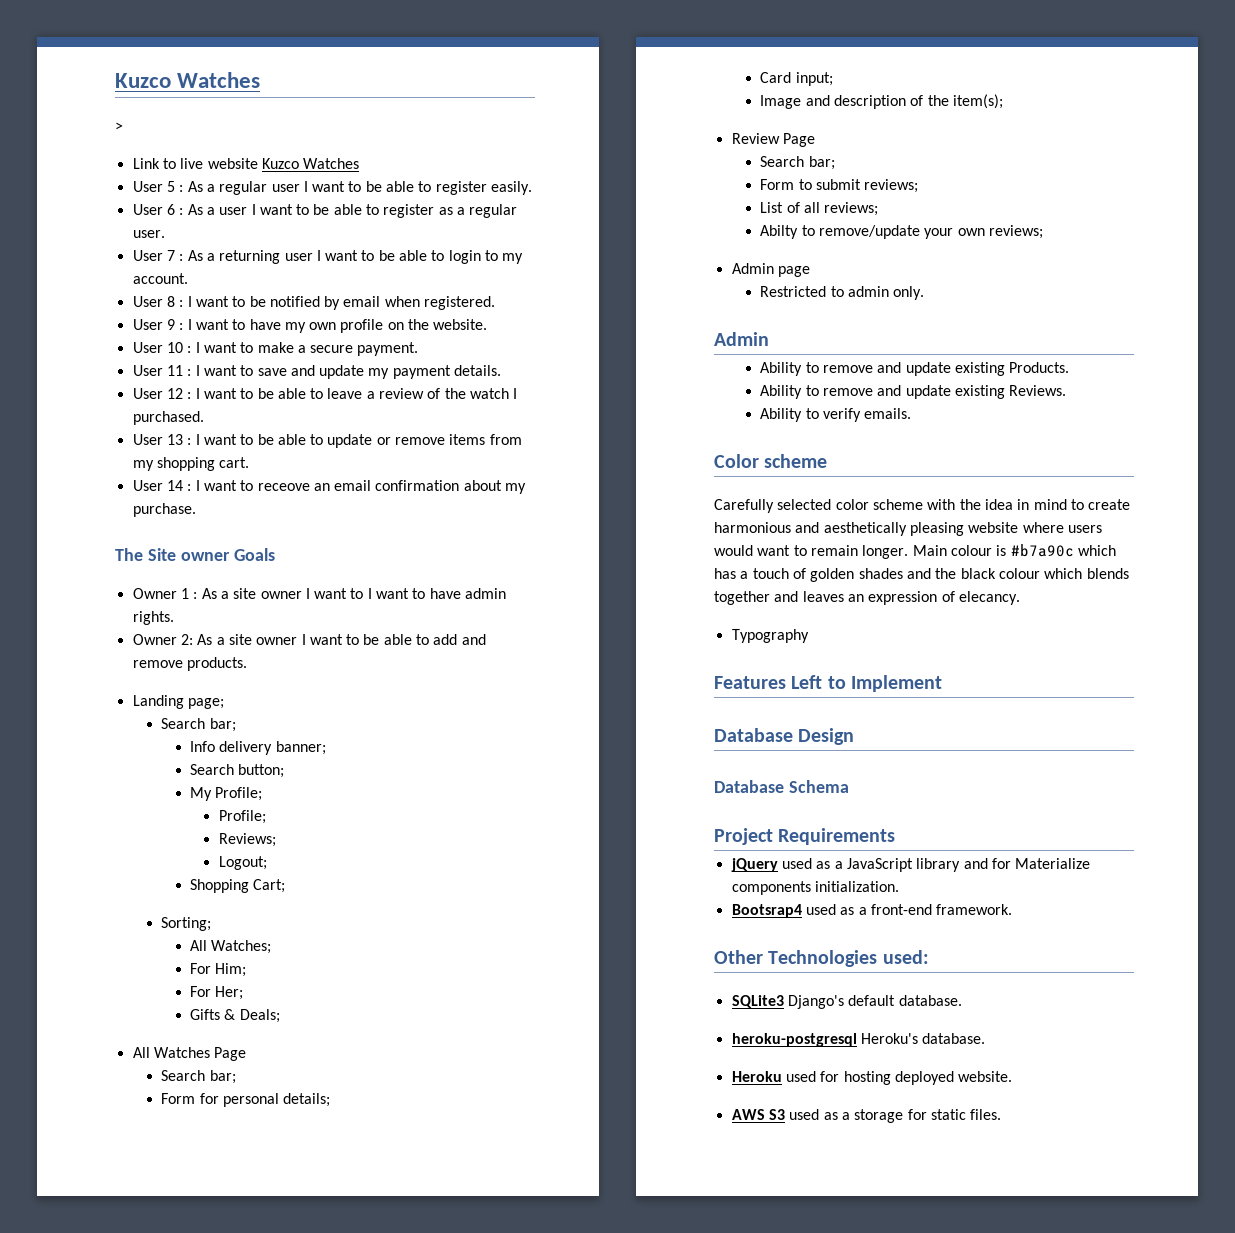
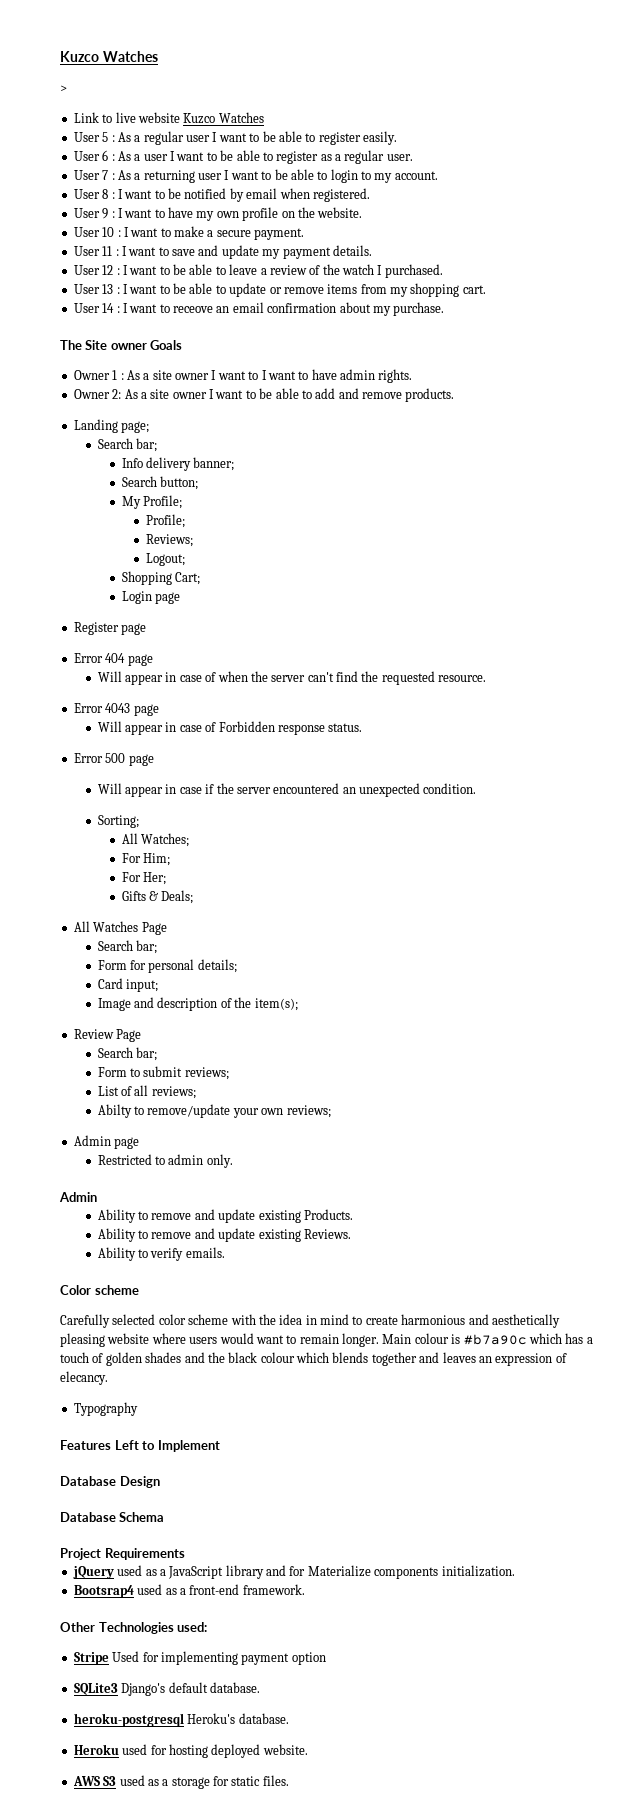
+ Login page
+ Register page
+ Error 404 page
+ Will appear in case of when the server can't find the requested resource.
+ Error 4043 page
+ Will appear in case of Forbidden response status.
+ Error 500 page
+ Will appear in case if the server encountered an unexpected condition.
+ Stripe Used for implementing payment option

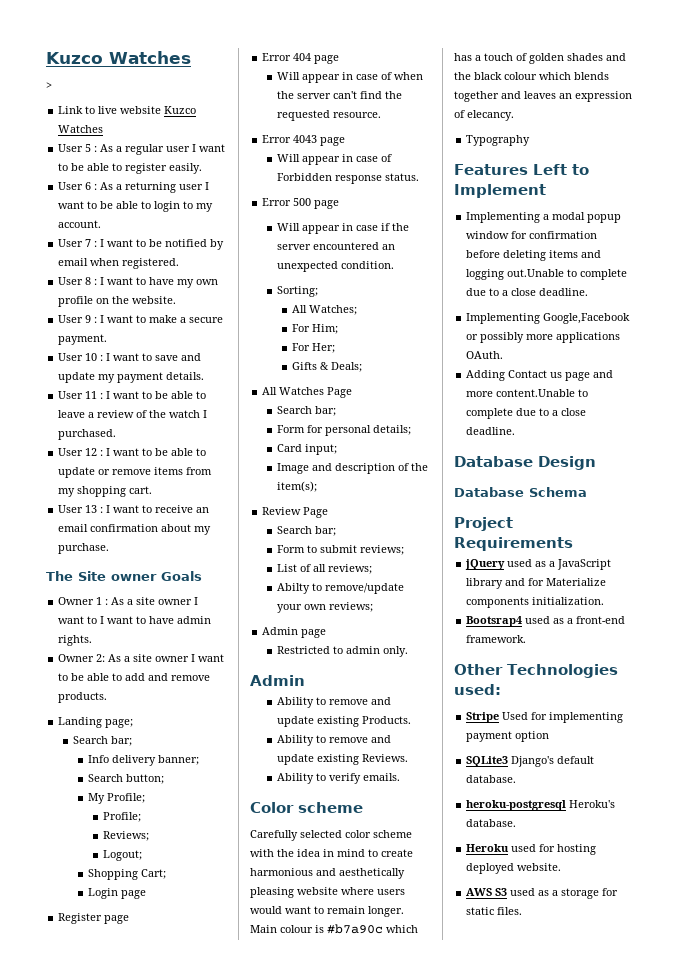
- User 6 : As a user I want to be able to register as a regular user.
- User 7 : As a returning user I want to be able to login to my account.
+ User 6 : As a returning user I want to be able to login to my account.
- User 8 : I want to be notified by email when registered.
+ User 7 : I want to be notified by email when registered.
- User 9 : I want to have my own profile on the website.
+ User 8 : I want to have my own profile on the website.
- User 10 : I want to make a secure payment.
+ User 9 : I want to make a secure payment.
- User 11 : I want to save and update my payment details.
+ User 10 : I want to save and update my payment details.
- User 12 : I want to be able to leave a review of the watch I purchased.
+ User 11 : I want to be able to leave a review of the watch I purchased.
- User 13 : I want to be able to update or remove items from my shopping cart.
+ User 12 : I want to be able to update or remove items from my shopping cart.
- User 14 : I want to receove an email confirmation about my purchase.
+ User 13 : I want to receive an email confirmation about my purchase.
+ Implementing a modal popup window for confirmation before deleting items and logging out.Unable to complete due to a close deadline.
+ Implementing Google,Facebook or possibly more applications OAuth.
+ Adding Contact us page and more content.Unable to complete due to a close deadline.

